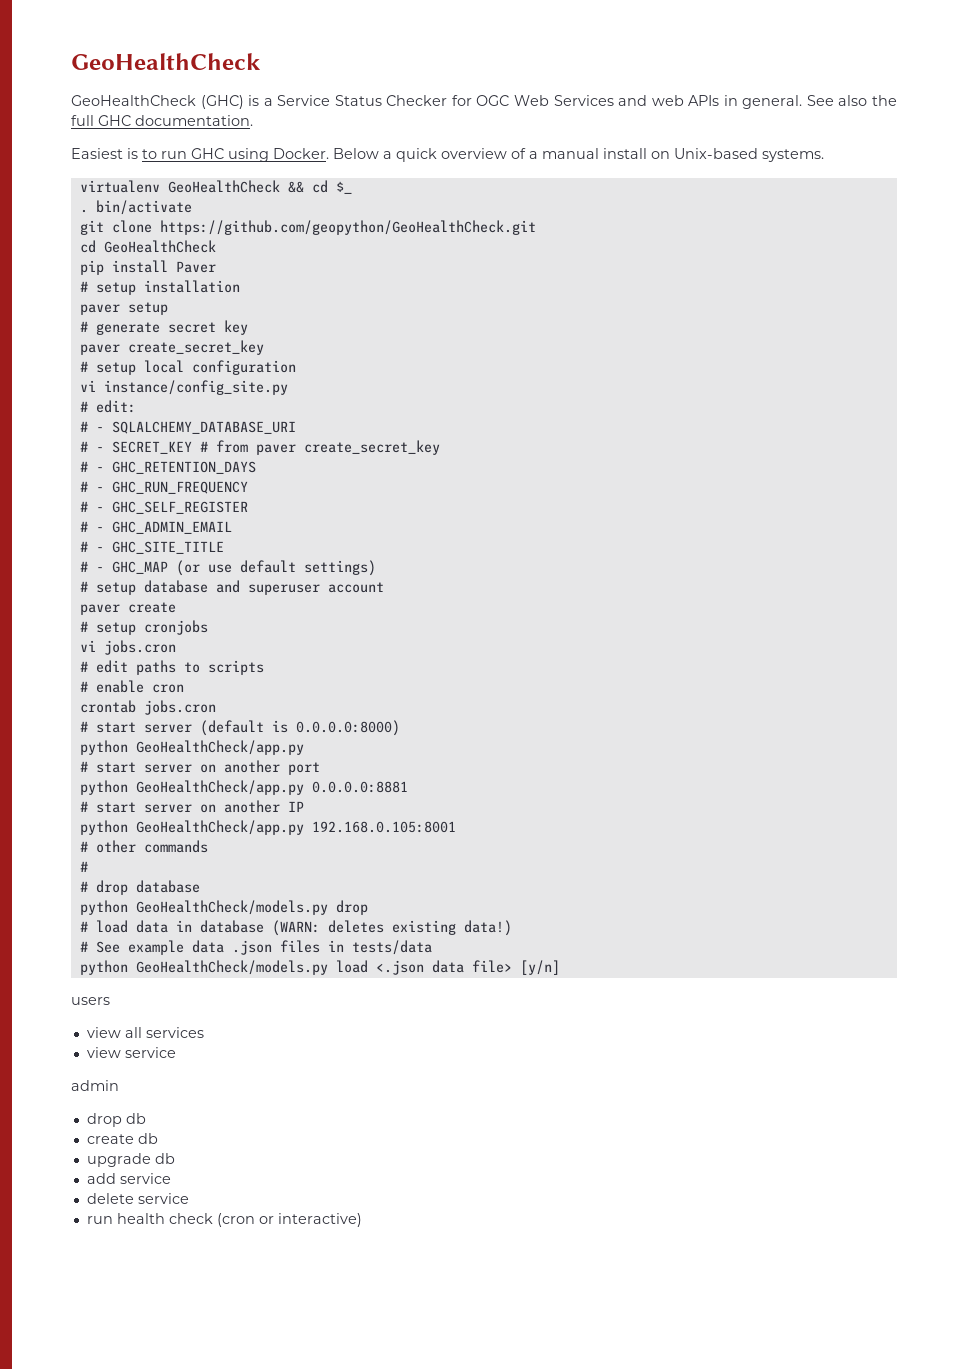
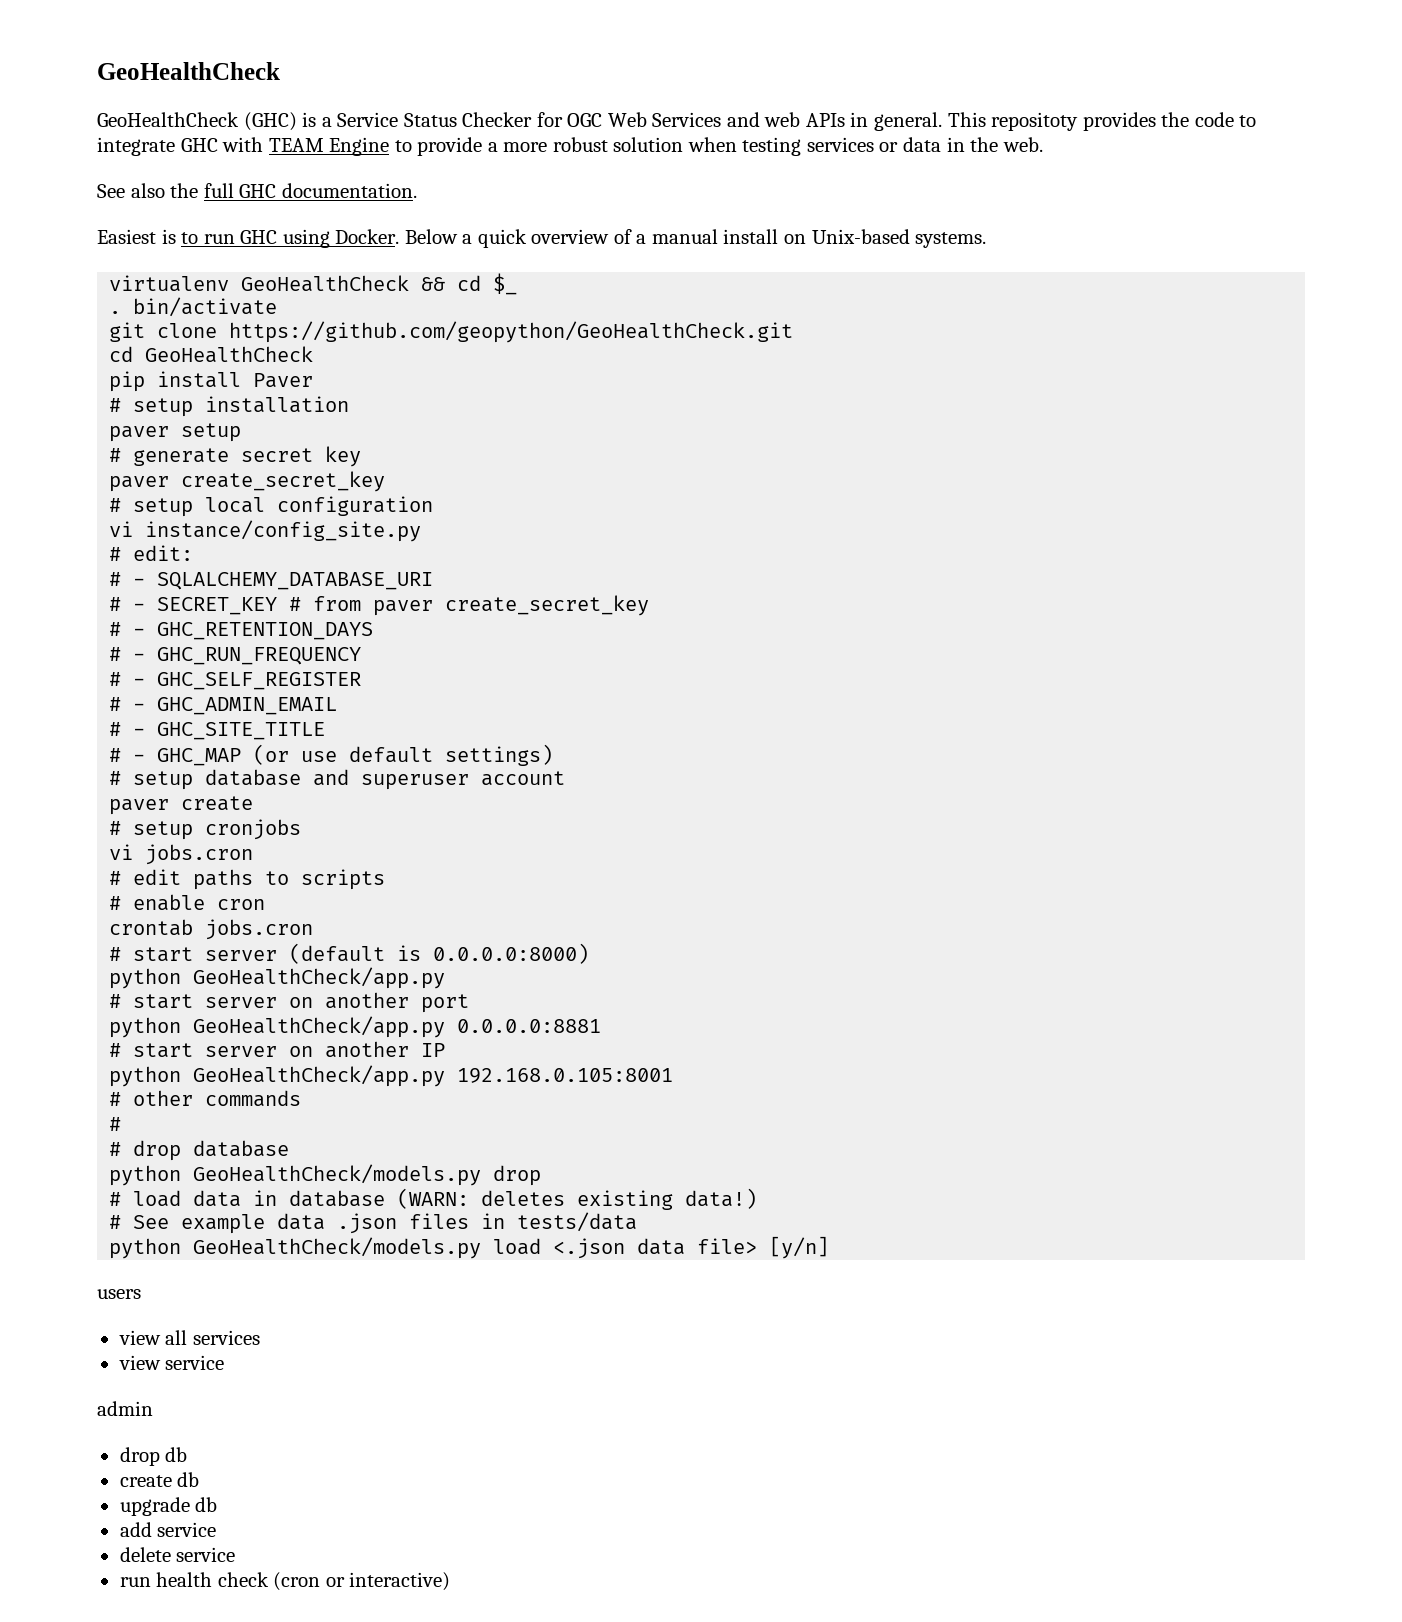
- GeoHealthCheck (GHC) is a Service Status Checker for OGC Web Services and web APIs in general. See also the full GHC documentation.
+ GeoHealthCheck (GHC) is a Service Status Checker for OGC Web Services and web APIs in general. This repositoty provides the code to integrate GHC with TEAM Engine to provide a more robust solution when testing services or data in the web.
+ See also the full GHC documentation.

